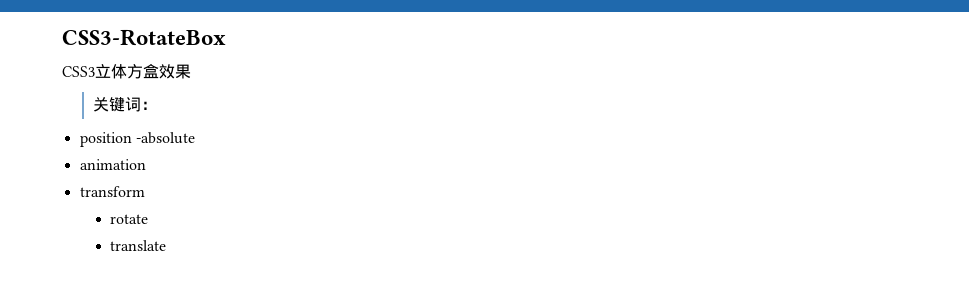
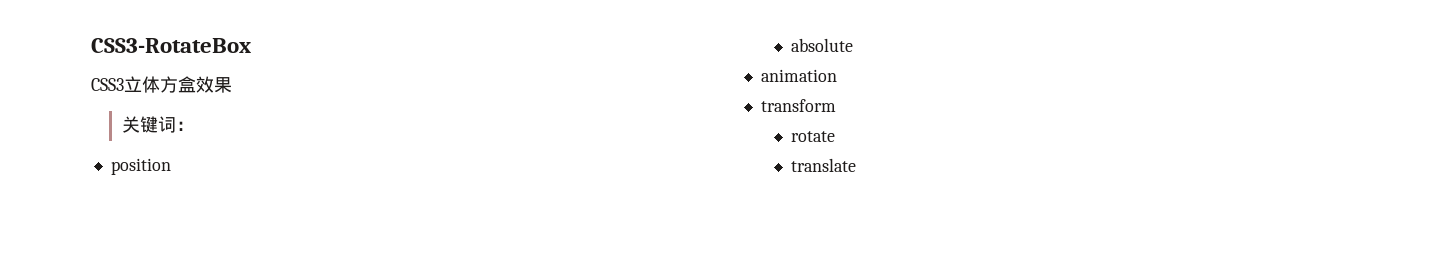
- position -absolute
+ position
+ absolute

